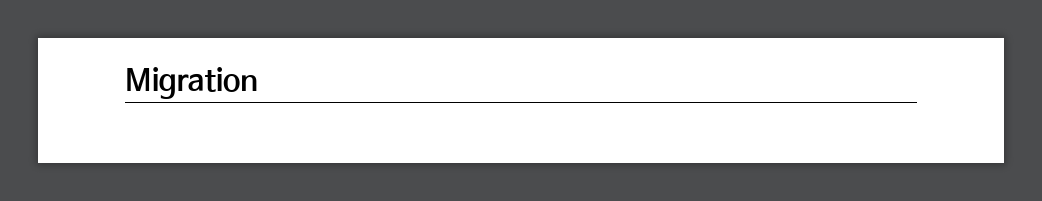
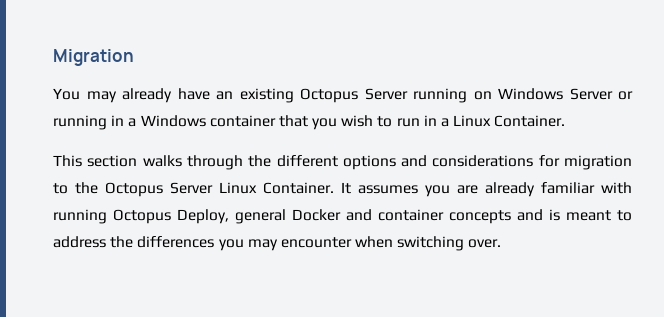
+ You may already have an existing Octopus Server running on Windows Server or running in a Windows container that you wish to run in a Linux Container.
+ This section walks through the different options and considerations for migration to the Octopus Server Linux Container. It assumes you are already familiar with running Octopus Deploy, general Docker and container concepts and is meant to address the differences you may encounter when switching over.

